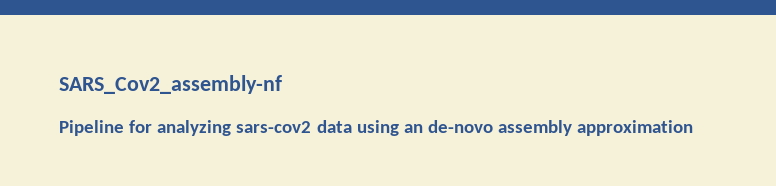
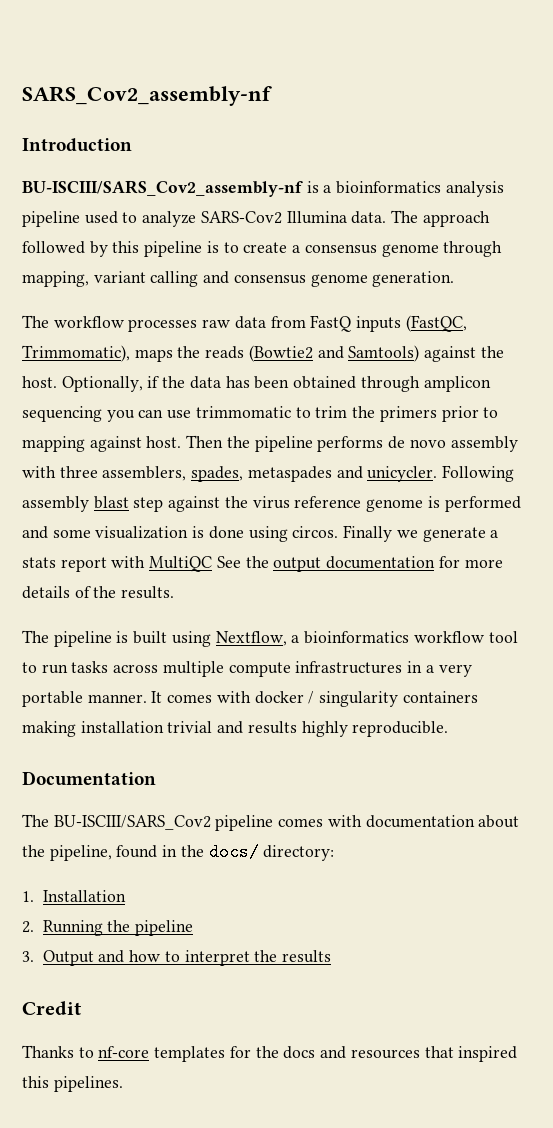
- Pipeline for analyzing sars-cov2 data using an de-novo assembly approximation
+ Introduction
+ BU-ISCIII/SARS_Cov2_assembly-nf is a bioinformatics analysis pipeline used to analyze SARS-Cov2 Illumina data. The approach followed by this pipeline is to create a consensus genome through mapping, variant calling and consensus genome generation.
+ The workflow processes raw data from FastQ inputs (FastQC, Trimmomatic), maps the reads (Bowtie2 and Samtools) against the host. Optionally, if the data has been obtained through amplicon sequencing you can use trimmomatic to trim the primers prior to mapping against host. Then the pipeline performs de novo assembly with three assemblers, spades, metaspades and unicycler. Following assembly blast step against the virus reference genome is performed and some visualization is done using circos. Finally we generate a stats report with MultiQC See the output documentation for more details of the results.
+ The pipeline is built using Nextflow, a bioinformatics workflow tool to run tasks across multiple compute infrastructures in a very portable manner. It comes with docker / singularity containers making installation trivial and results highly reproducible.
+ Documentation
+ The BU-ISCIII/SARS_Cov2 pipeline comes with documentation about the pipeline, found in the docs/ directory:
+ 1. Installation
+ 2. Running the pipeline
+ 3. Output and how to interpret the results
+ Credit
+ Thanks to nf-core templates for the docs and resources that inspired this pipelines.

